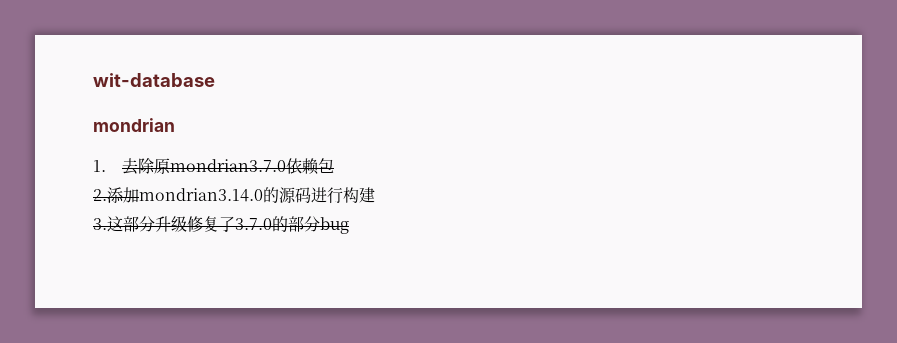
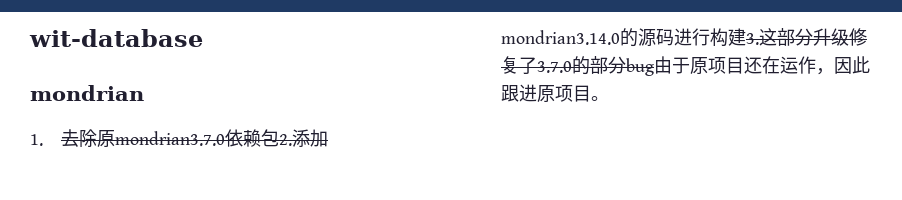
- 1.去除原mondrian3.7.0依赖包
- 2.添加mondrian3.14.0的源码进行构建
- 3.这部分升级修复了3.7.0的部分bug
+ 1.去除原mondrian3.7.0依赖包2.添加mondrian3.14.0的源码进行构建3.这部分升级修复了3.7.0的部分bug由于原项目还在运作，因此跟进原项目。

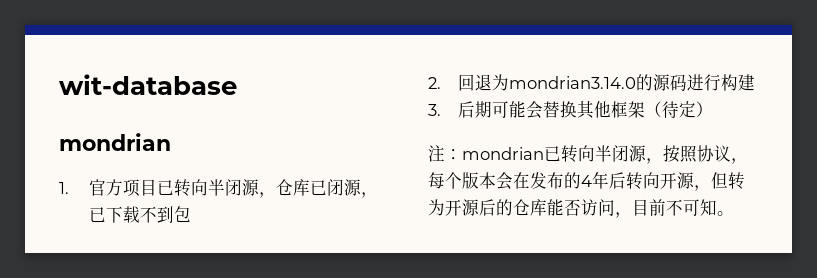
- 1.去除原mondrian3.7.0依赖包2.添加mondrian3.14.0的源码进行构建3.这部分升级修复了3.7.0的部分bug由于原项目还在运作，因此跟进原项目。
+ 1.官方项目已转向半闭源，仓库已闭源，已下载不到包
+ 2.回退为mondrian3.14.0的源码进行构建
+ 3.后期可能会替换其他框架（待定）
+ 注：mondrian已转向半闭源，按照协议，每个版本会在发布的4年后转向开源，但转为开源后的仓库能否访问，目前不可知。

